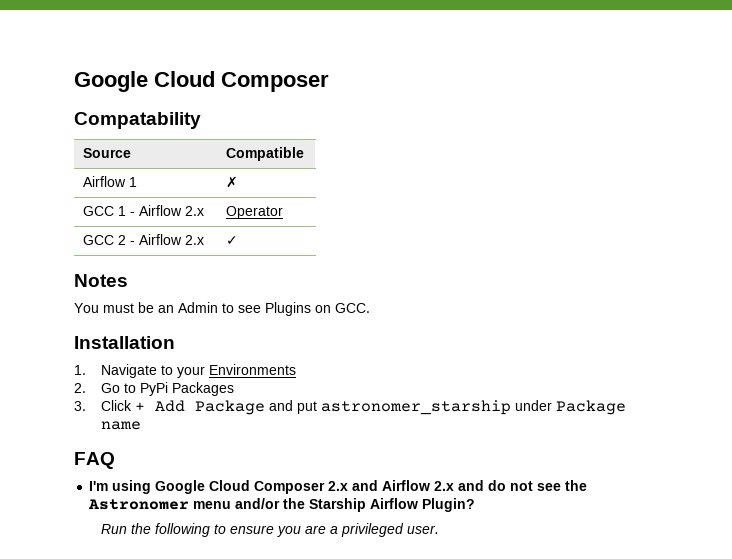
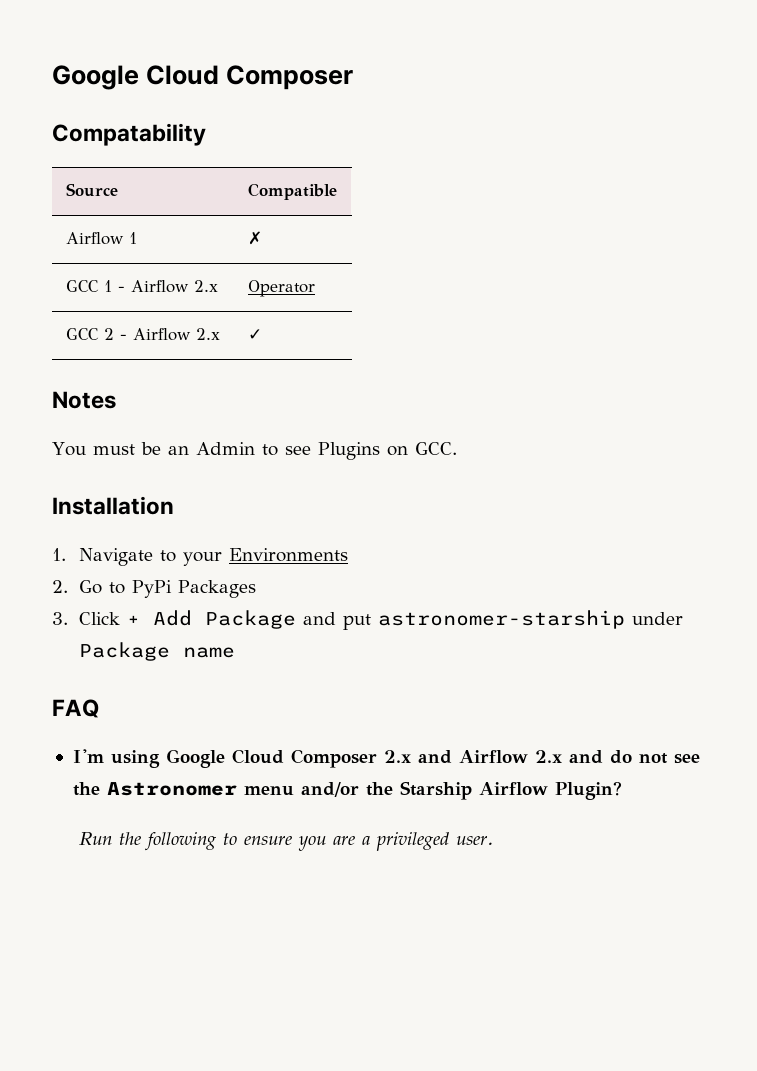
- 3. Click + Add Package and put astronomer_starship under Package name
+ 3. Click + Add Package and put astronomer-starship under Package name

